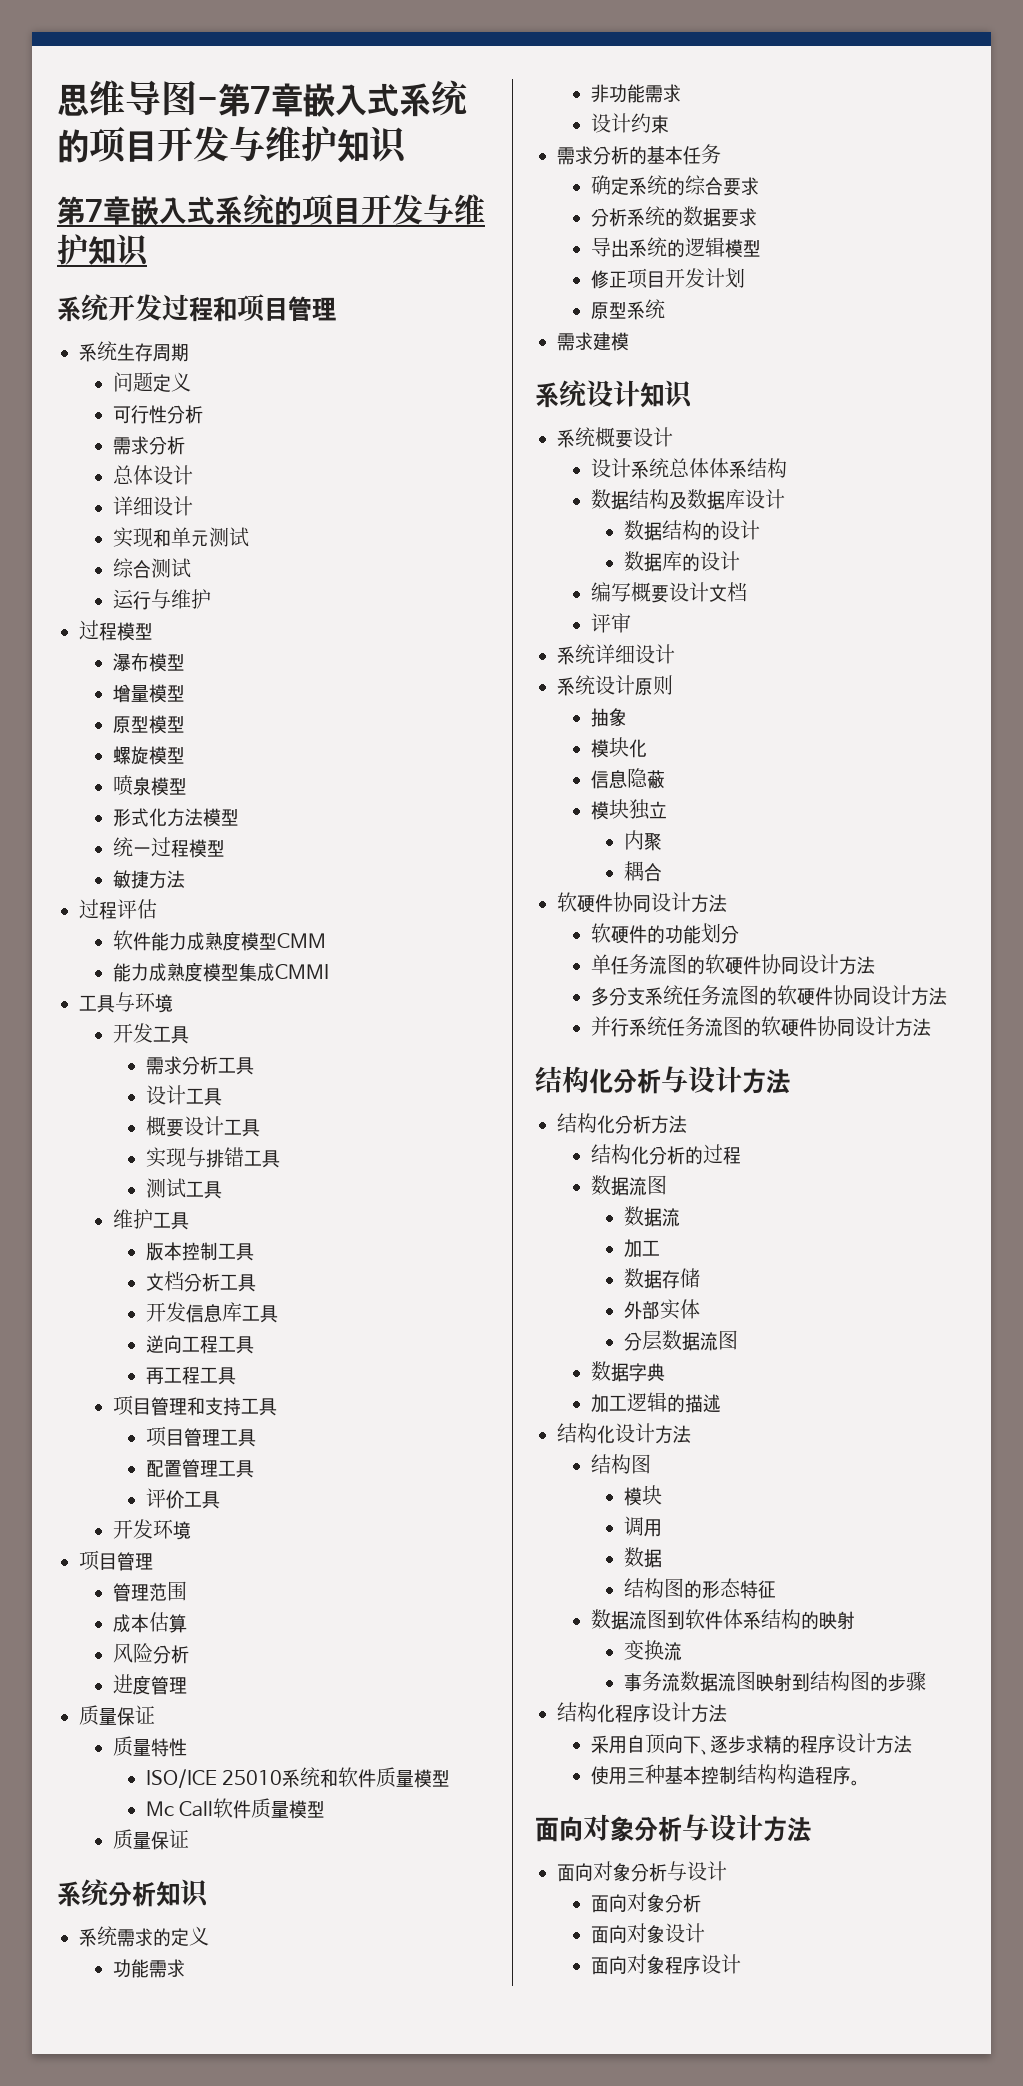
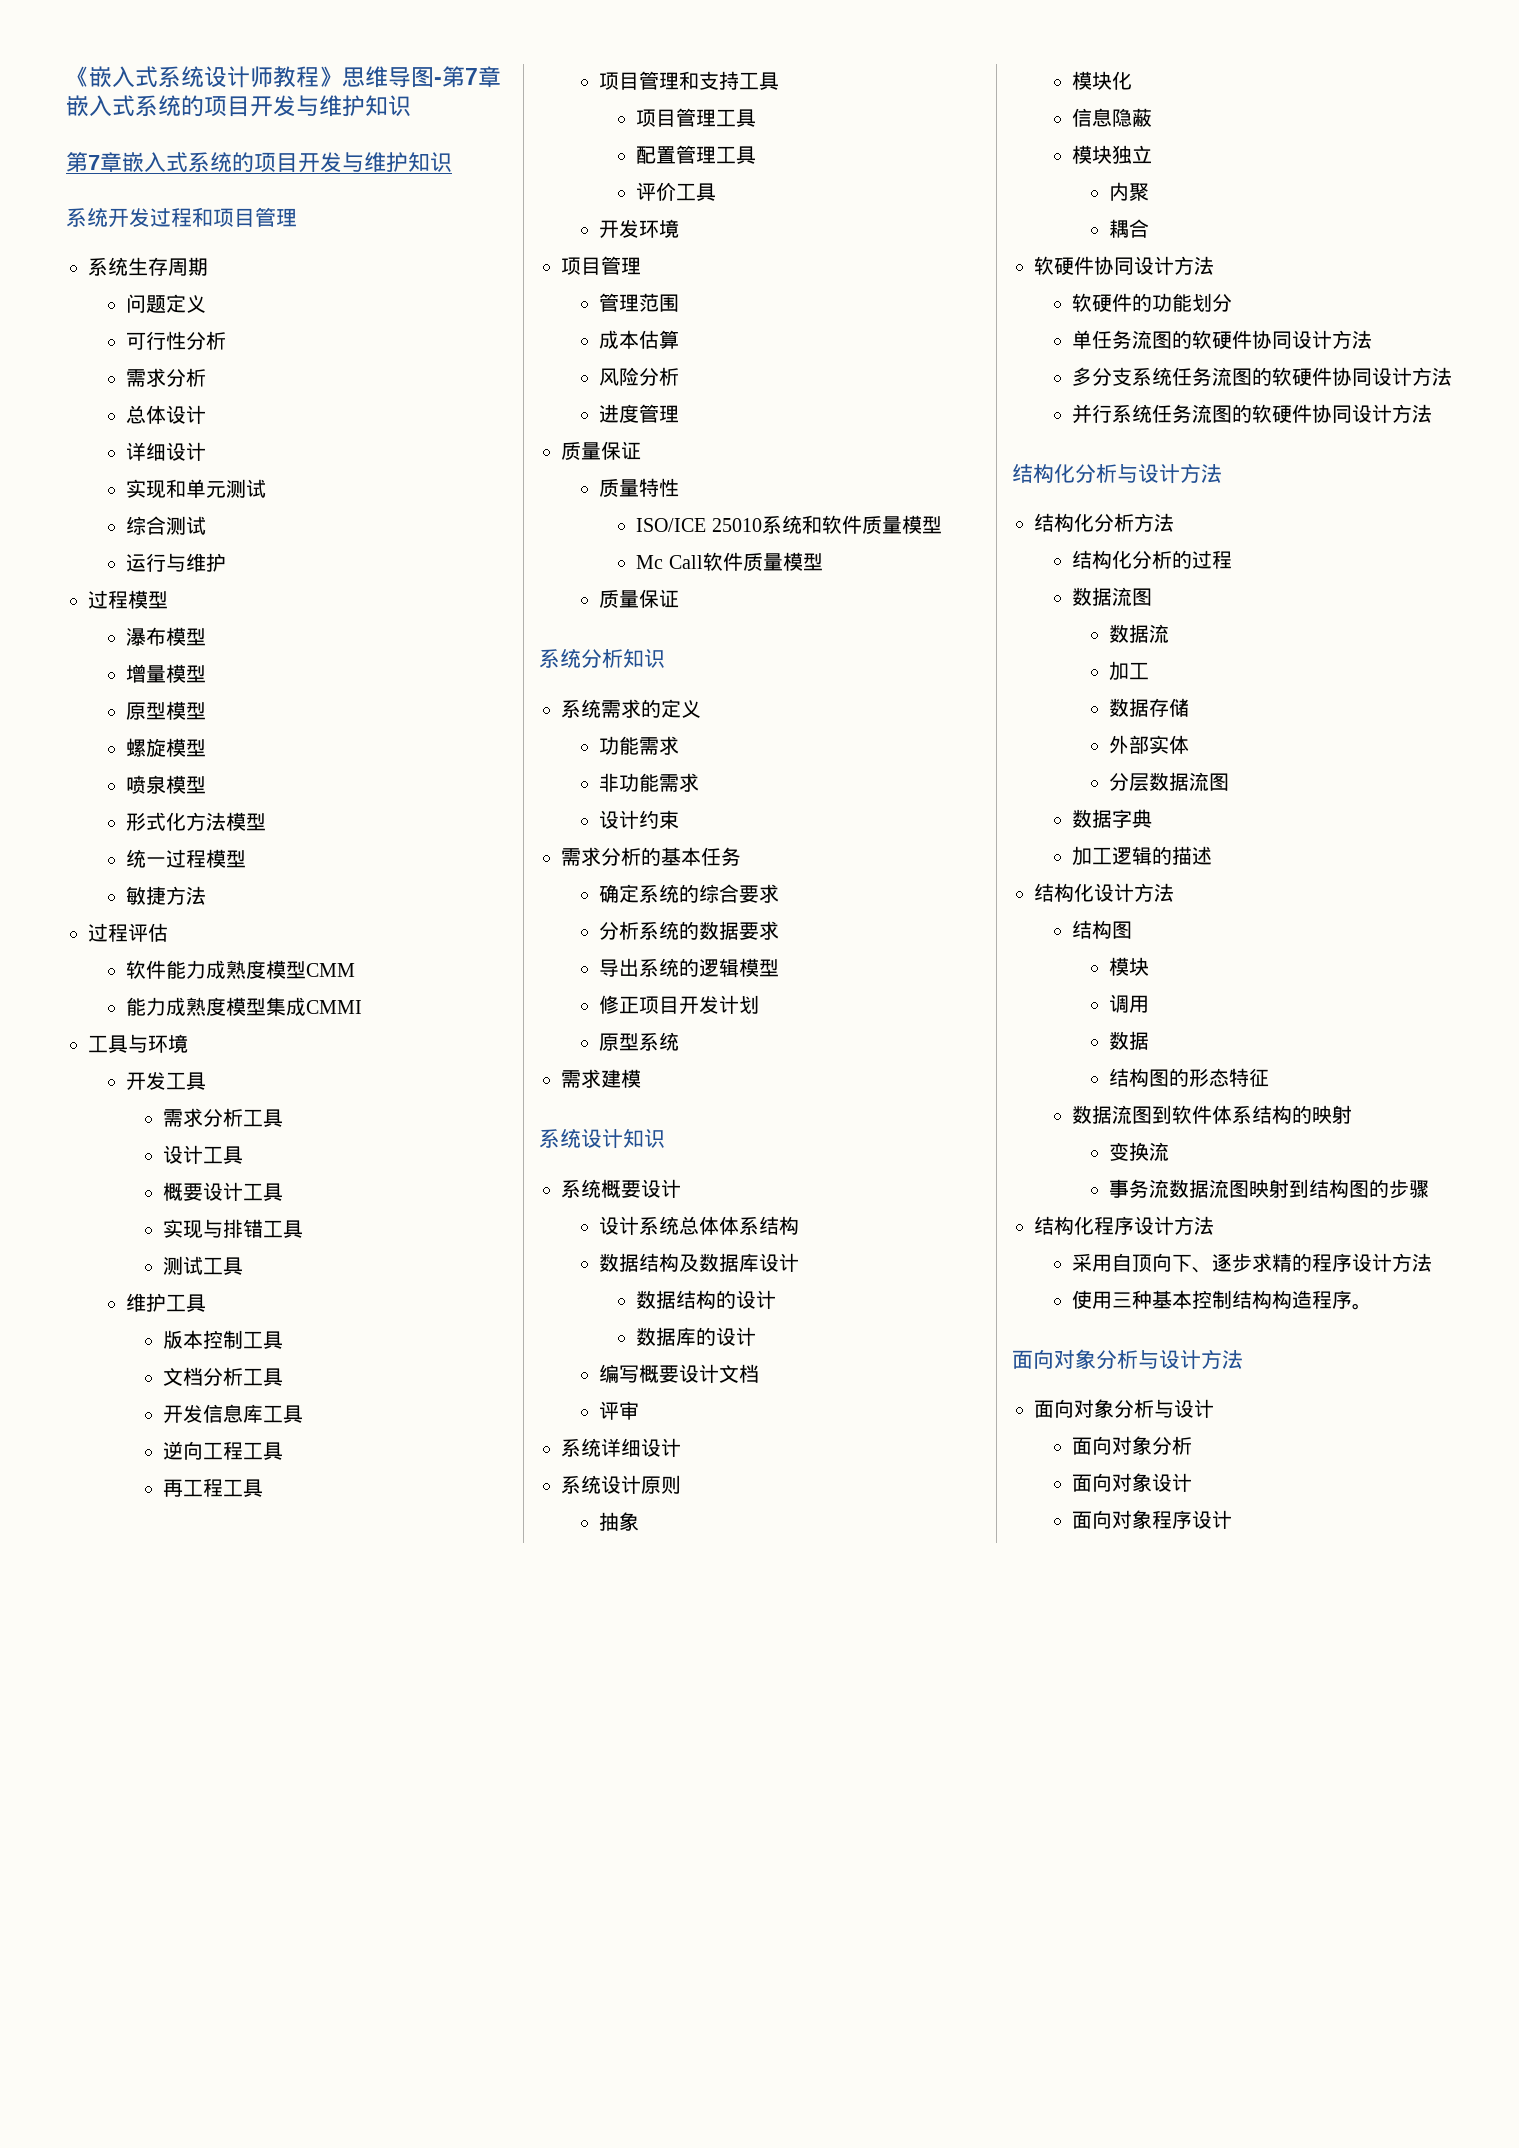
- 思维导图-第7章嵌入式系统的项目开发与维护知识
+ 《嵌入式系统设计师教程》思维导图-第7章嵌入式系统的项目开发与维护知识

